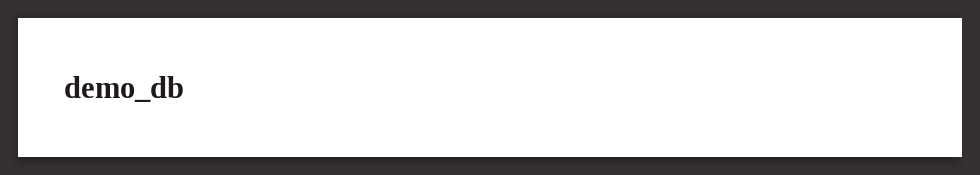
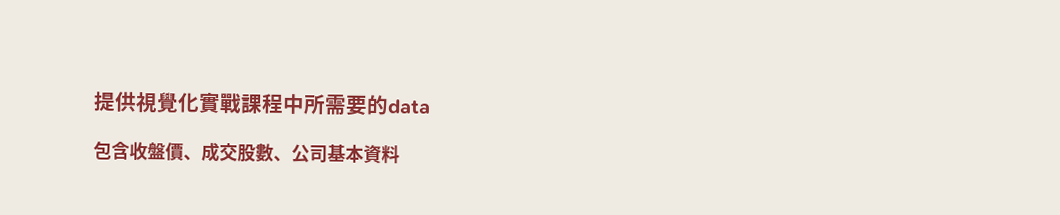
- demo_db
+ 提供視覺化實戰課程中所需要的data
+ 包含收盤價、成交股數、公司基本資料

